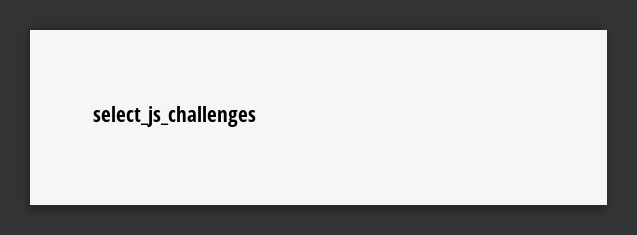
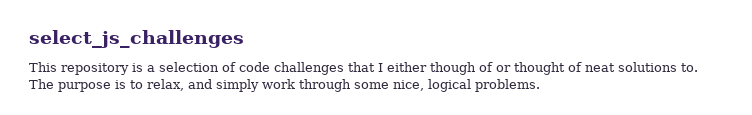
+ This repository is a selection of code challenges that I either though of or thought of neat solutions to. The purpose is to relax, and simply work through some nice, logical problems.

